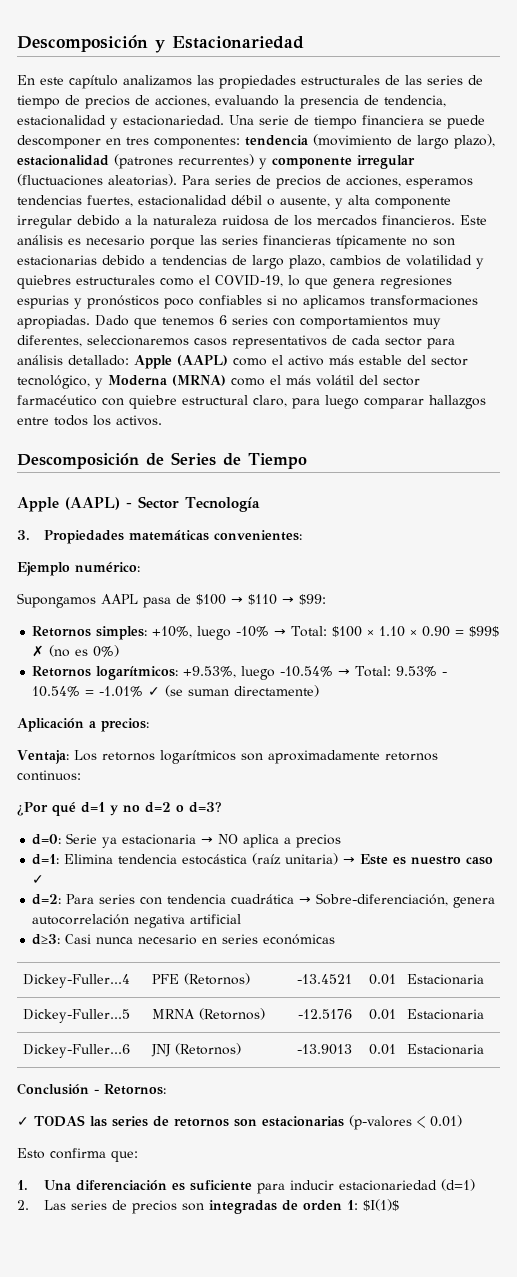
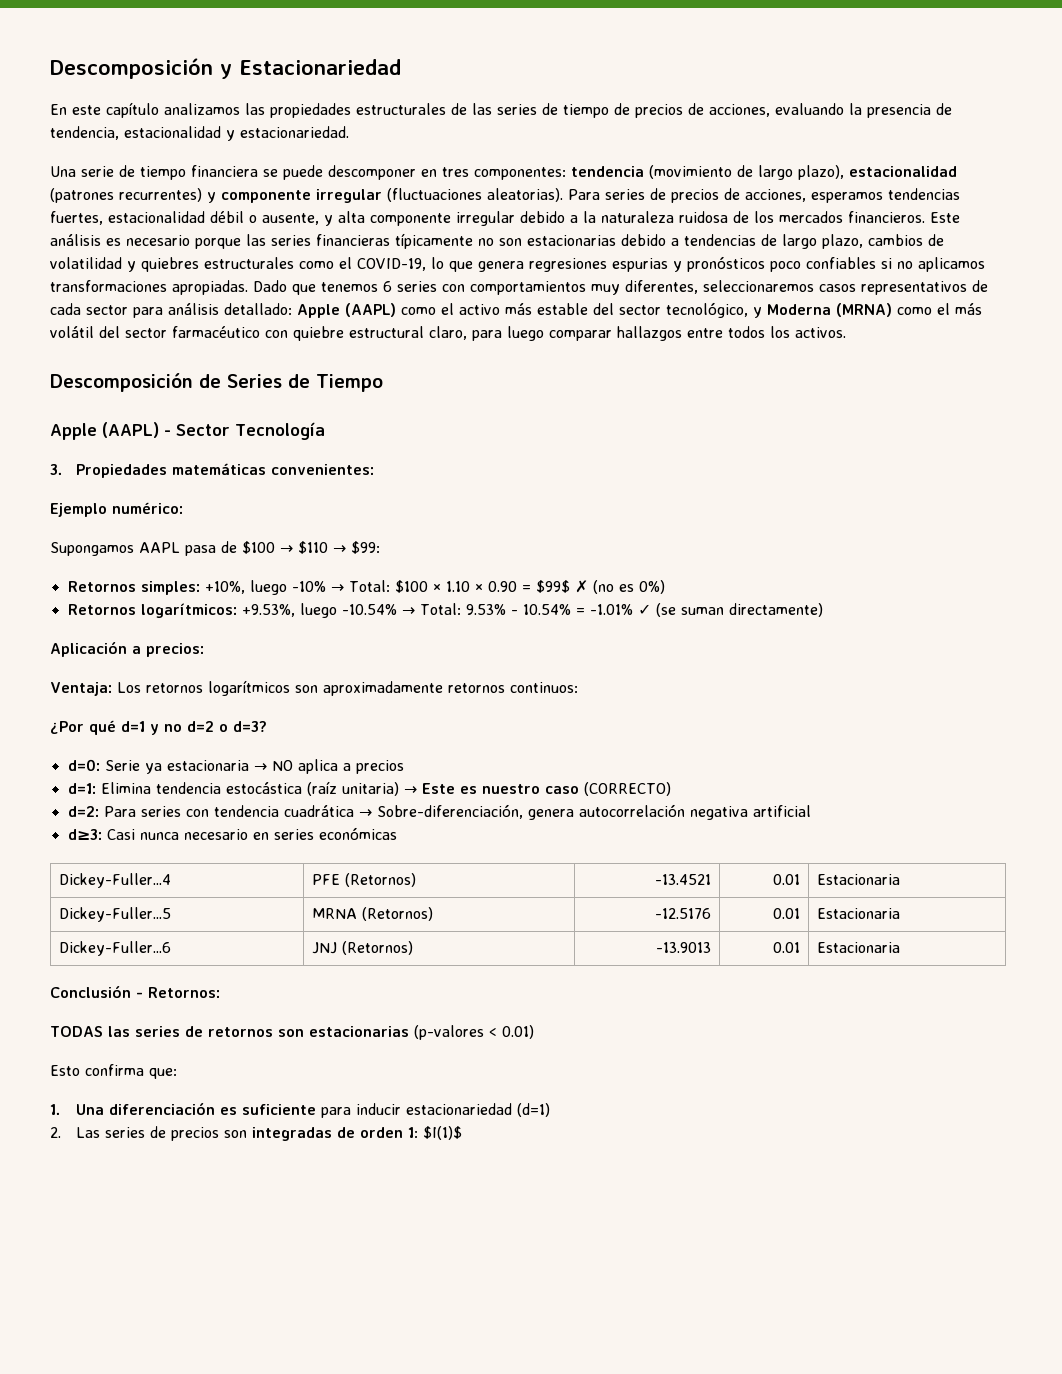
- En este capítulo analizamos las propiedades estructurales de las series de tiempo de precios de acciones, evaluando la presencia de tendencia, estacionalidad y estacionariedad. Una serie de tiempo financiera se puede descomponer en tres componentes: tendencia (movimiento de largo plazo), estacionalidad (patrones recurrentes) y componente irregular (fluctuaciones aleatorias).
+ En este capítulo analizamos las propiedades estructurales de las series de tiempo de precios de acciones, evaluando la presencia de tendencia, estacionalidad y estacionariedad.
+ Una serie de tiempo financiera se puede descomponer en tres componentes: tendencia (movimiento de largo plazo), estacionalidad (patrones recurrentes) y componente irregular (fluctuaciones aleatorias).
- d=1: Elimina tendencia estocástica (raíz unitaria) → Este es nuestro caso ✓
+ d=1: Elimina tendencia estocástica (raíz unitaria) → Este es nuestro caso (CORRECTO)
- ✓ TODAS las series de retornos son estacionarias (p-valores < 0.01)
+ TODAS las series de retornos son estacionarias (p-valores < 0.01)

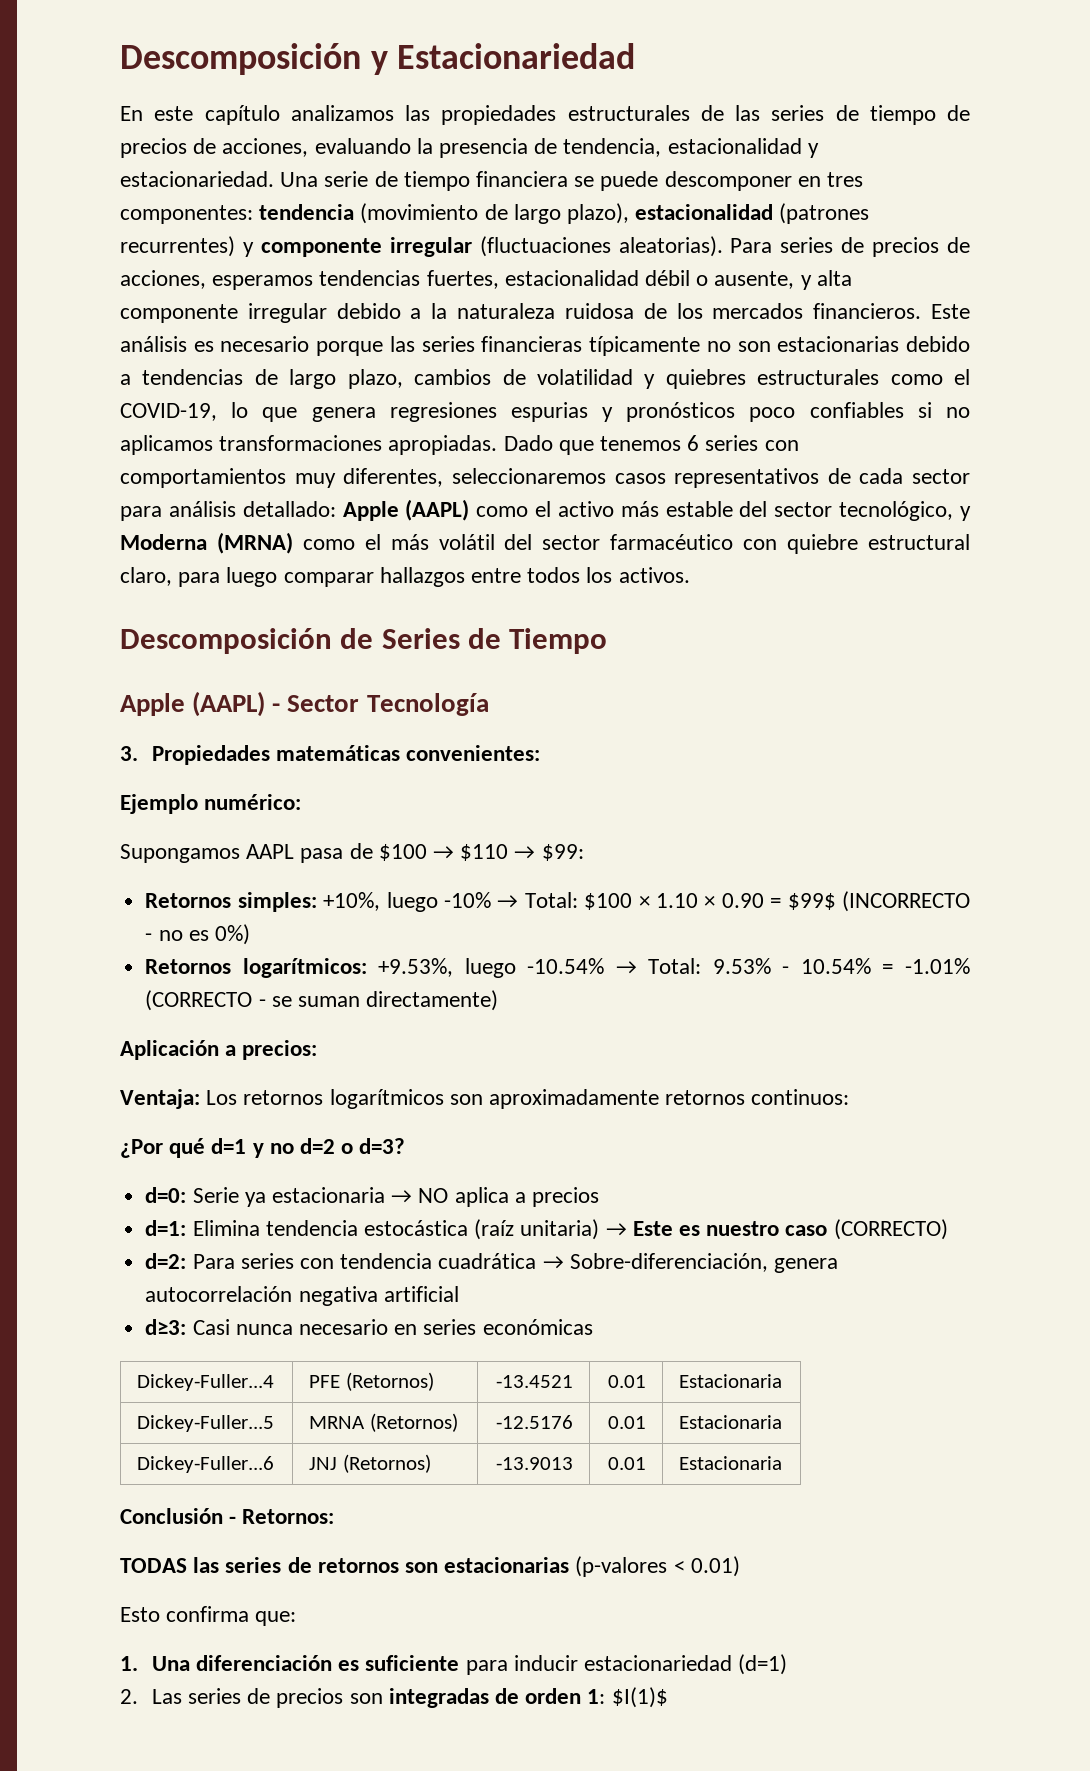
- En este capítulo analizamos las propiedades estructurales de las series de tiempo de precios de acciones, evaluando la presencia de tendencia, estacionalidad y estacionariedad.
- Una serie de tiempo financiera se puede descomponer en tres componentes: tendencia (movimiento de largo plazo), estacionalidad (patrones recurrentes) y componente irregular (fluctuaciones aleatorias).
+ En este capítulo analizamos las propiedades estructurales de las series de tiempo de precios de acciones, evaluando la presencia de tendencia, estacionalidad y estacionariedad. Una serie de tiempo financiera se puede descomponer en tres componentes: tendencia (movimiento de largo plazo), estacionalidad (patrones recurrentes) y componente irregular (fluctuaciones aleatorias).
- Retornos simples: +10%, luego -10% → Total: $100 × 1.10 × 0.90 = $99$ ✗ (no es 0%)
+ Retornos simples: +10%, luego -10% → Total: $100 × 1.10 × 0.90 = $99$ (INCORRECTO - no es 0%)
- Retornos logarítmicos: +9.53%, luego -10.54% → Total: 9.53% - 10.54% = -1.01% ✓ (se suman directamente)
+ Retornos logarítmicos: +9.53%, luego -10.54% → Total: 9.53% - 10.54% = -1.01% (CORRECTO - se suman directamente)

